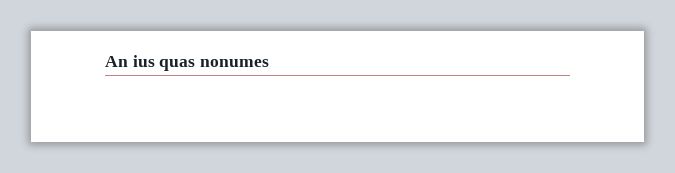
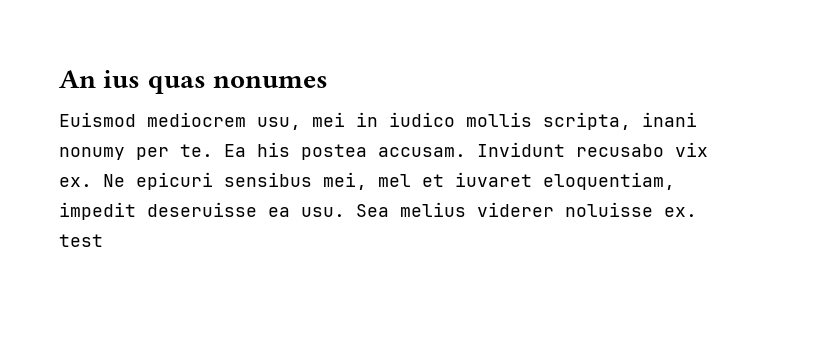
+ Euismod mediocrem usu, mei in iudico mollis scripta, inani nonumy per te. Ea his postea accusam. Invidunt recusabo vix ex. Ne epicuri sensibus mei, mel et iuvaret eloquentiam, impedit deseruisse ea usu. Sea melius viderer noluisse ex. test

